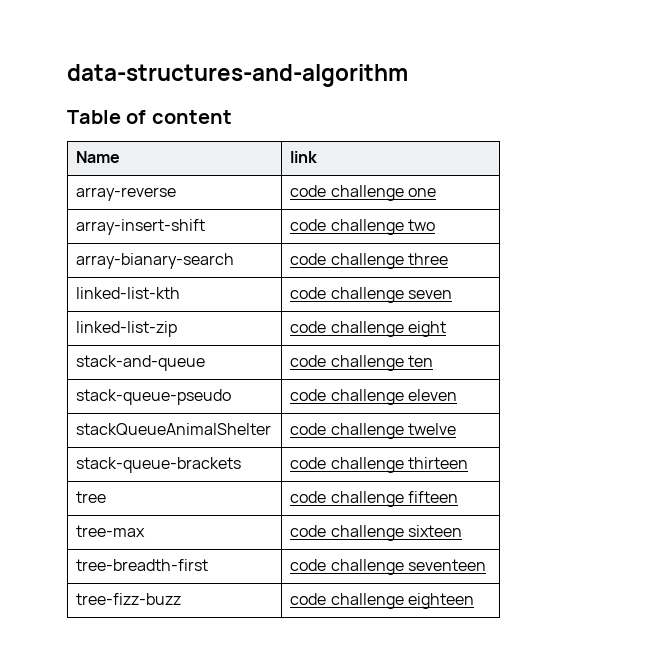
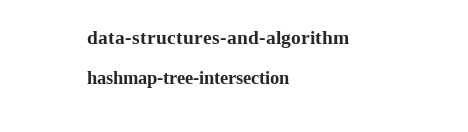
- Table of content
- Name | link
- array-reverse | code challenge one
- array-insert-shift | code challenge two
- array-bianary-search | code challenge three
- linked-list-kth | code challenge seven
- linked-list-zip | code challenge eight
- stack-and-queue | code challenge ten
- stack-queue-pseudo | code challenge eleven
- stackQueueAnimalShelter | code challenge twelve
- stack-queue-brackets | code challenge thirteen
- tree | code challenge fifteen
- tree-max | code challenge sixteen
- tree-breadth-first | code challenge seventeen
- tree-fizz-buzz | code challenge eighteen
+ hashmap-tree-intersection

